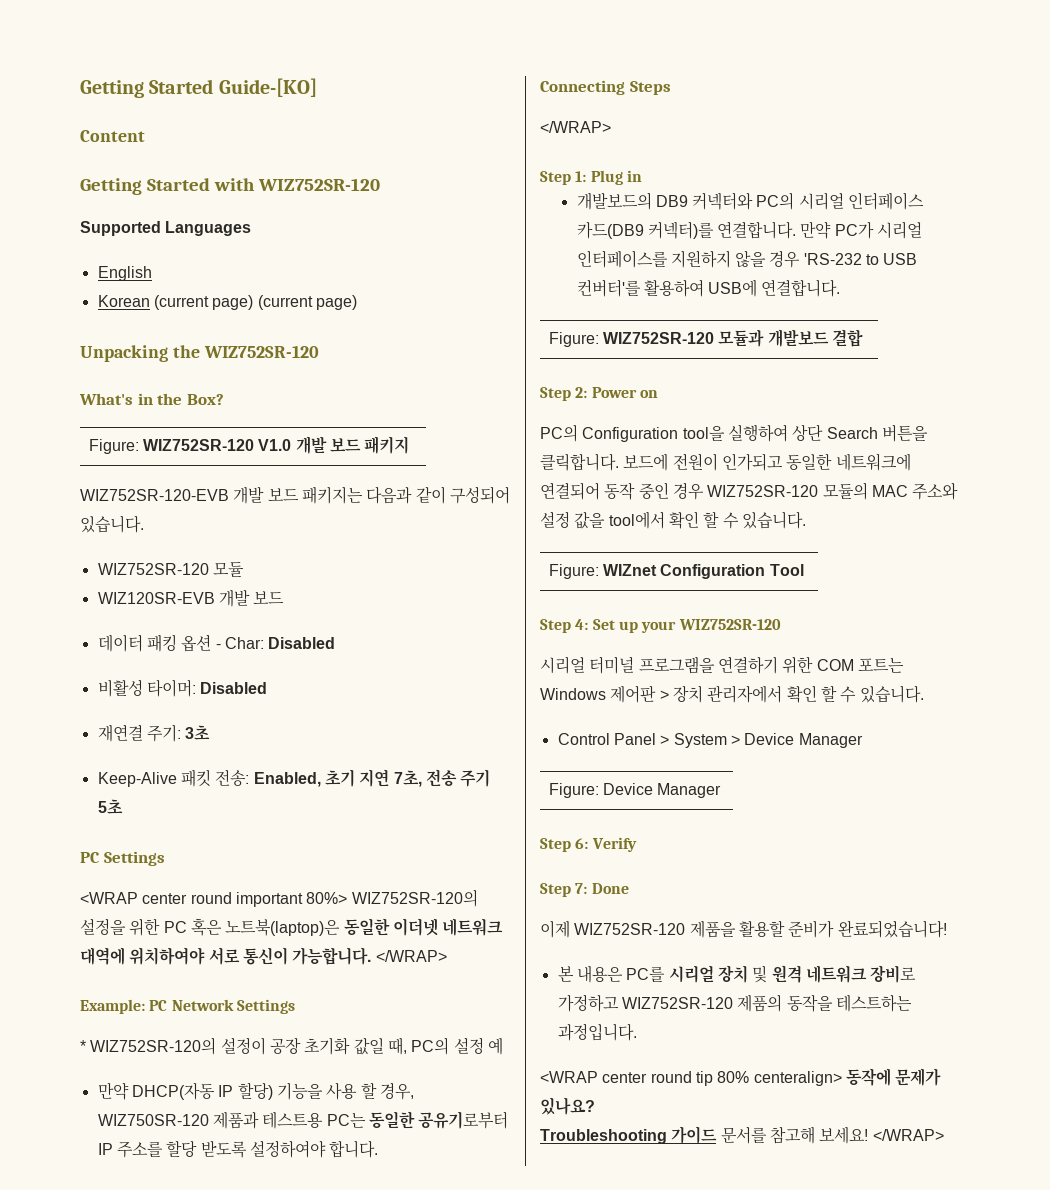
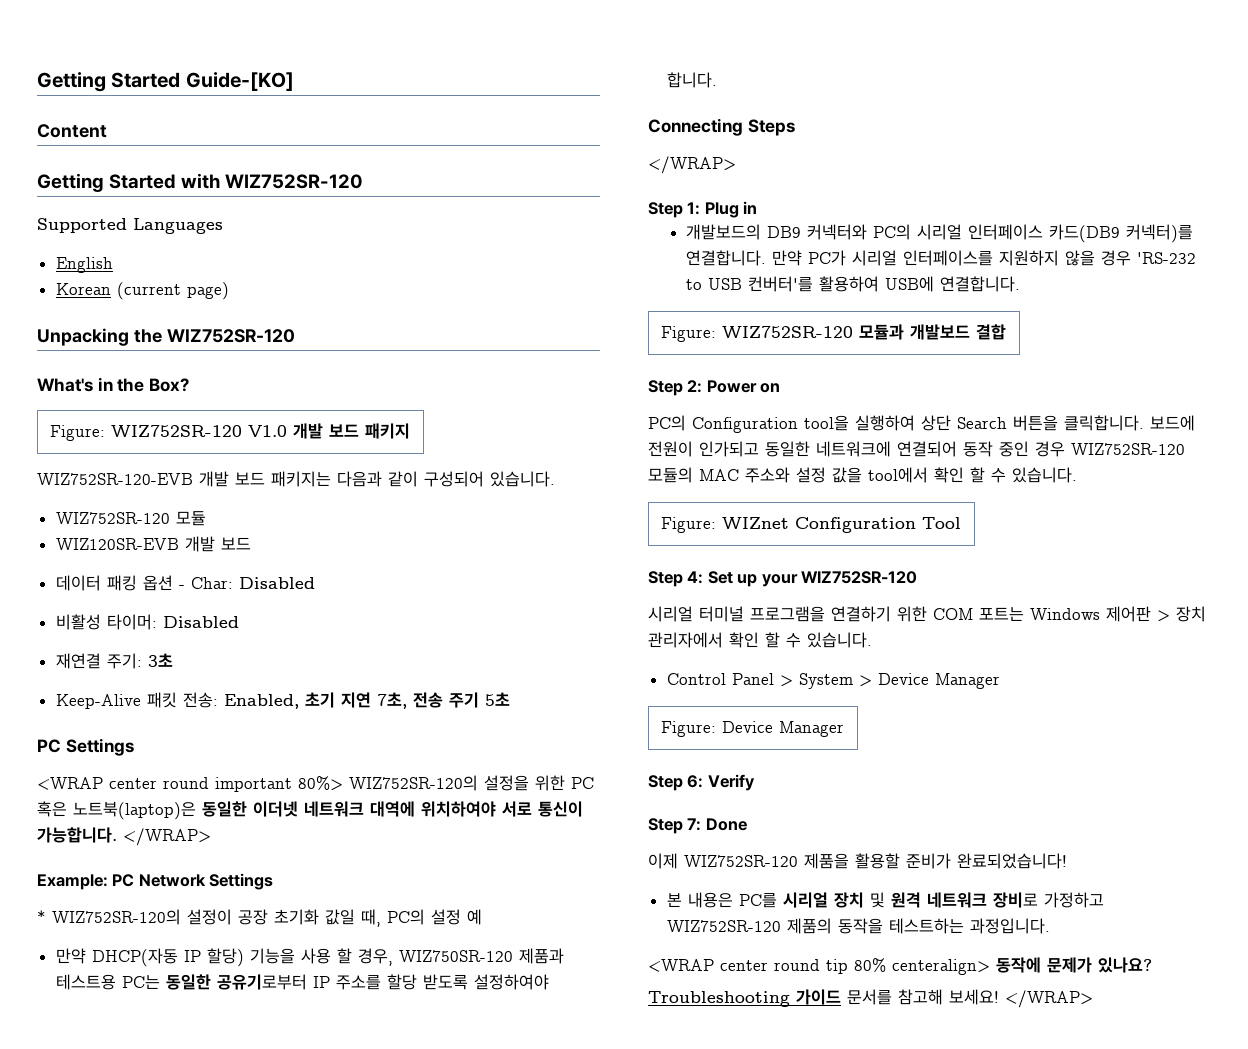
- Korean (current page) (current page)
+ Korean (current page)

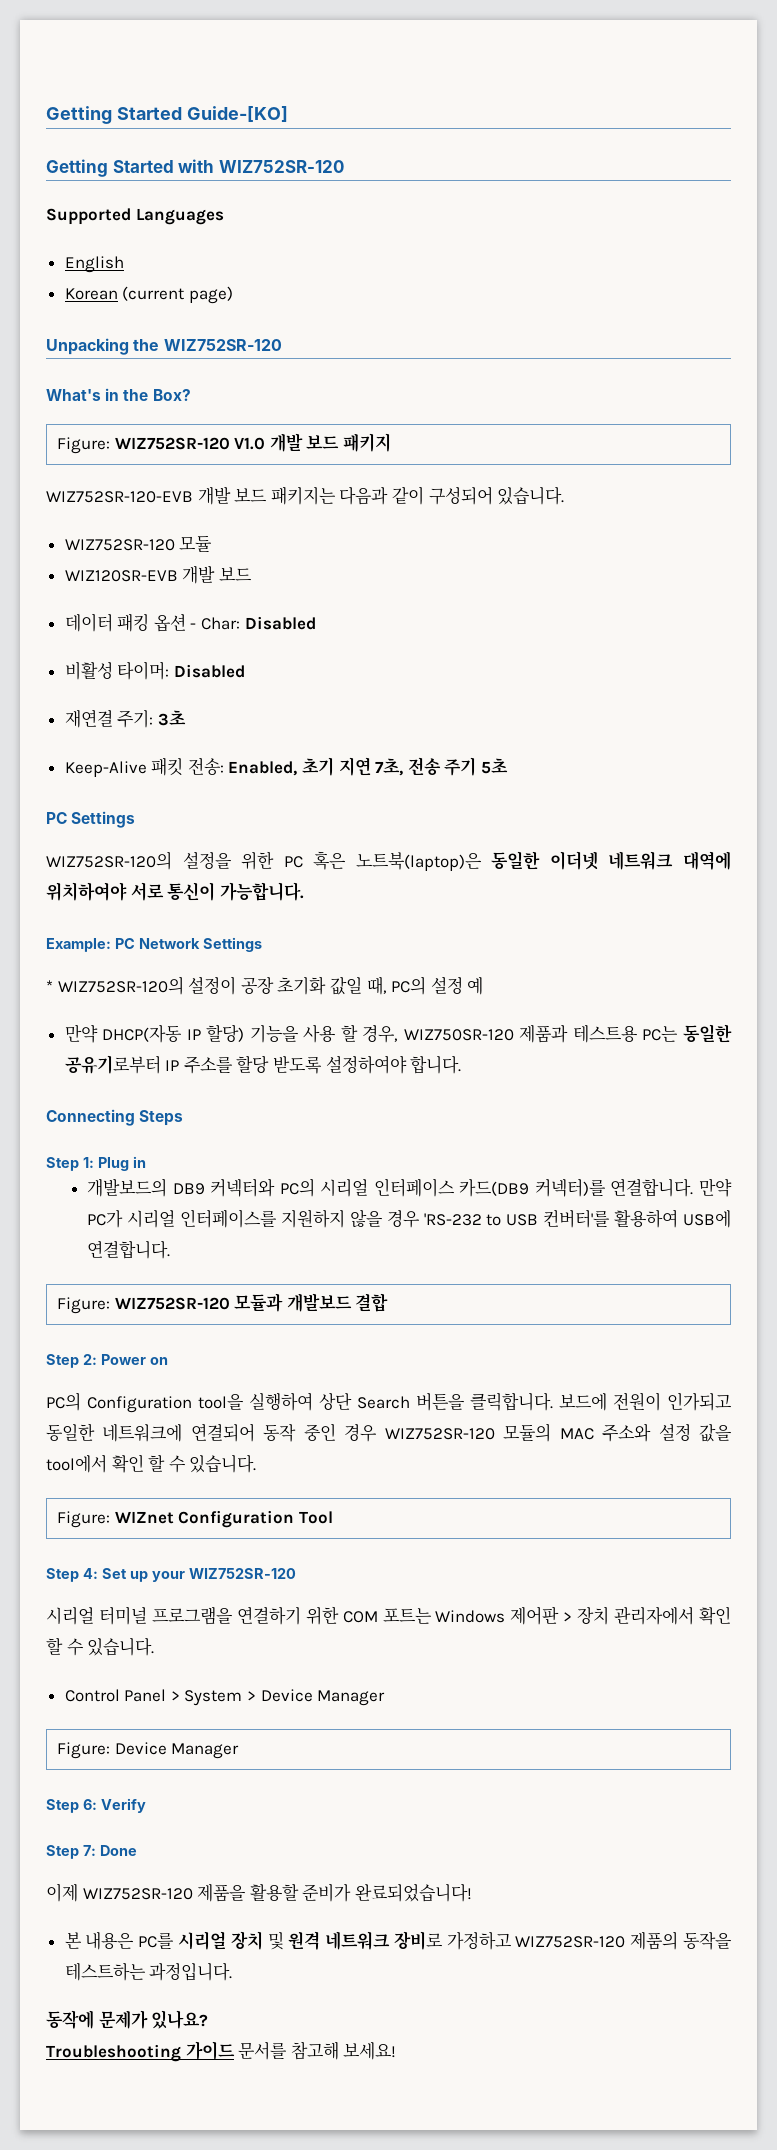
- Content
- <WRAP center round important 80%> WIZ752SR-120의 설정을 위한 PC 혹은 노트북(laptop)은 동일한 이더넷 네트워크 대역에 위치하여야 서로 통신이 가능합니다. </WRAP>
+ WIZ752SR-120의 설정을 위한 PC 혹은 노트북(laptop)은 동일한 이더넷 네트워크 대역에 위치하여야 서로 통신이 가능합니다.
  Connecting Steps
- </WRAP>
- <WRAP center round tip 80% centeralign> 동작에 문제가 있나요?
+ 동작에 문제가 있나요?
- Troubleshooting 가이드 문서를 참고해 보세요! </WRAP>
+ Troubleshooting 가이드 문서를 참고해 보세요!

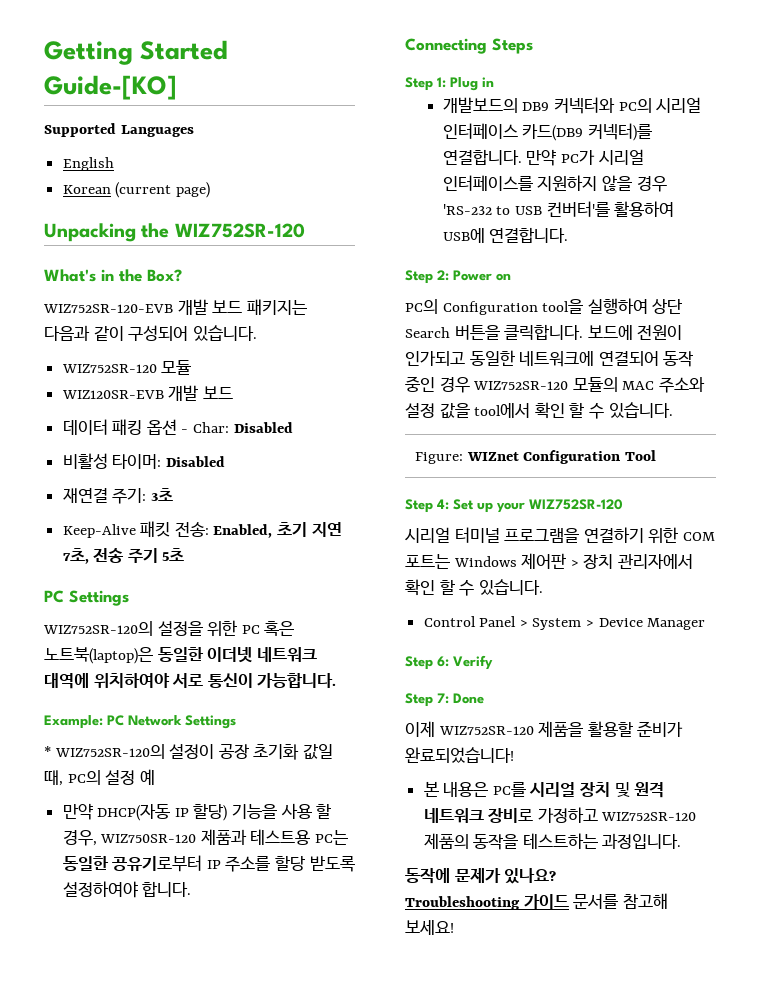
- Getting Started with WIZ752SR-120
- Figure: WIZ752SR-120 V1.0 개발 보드 패키지
- Figure: WIZ752SR-120 모듈과 개발보드 결합
- Figure: Device Manager

